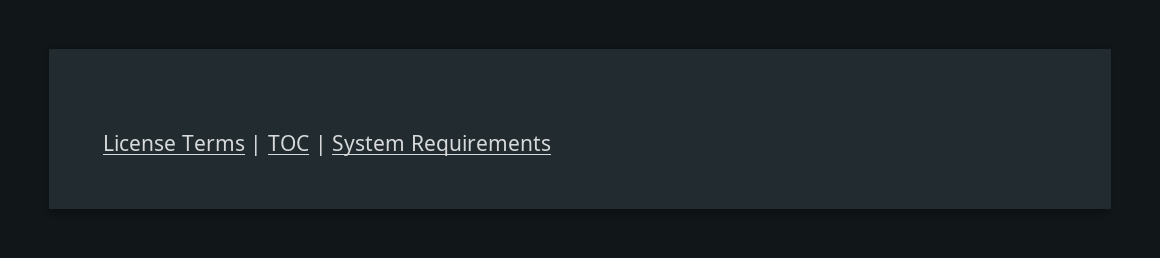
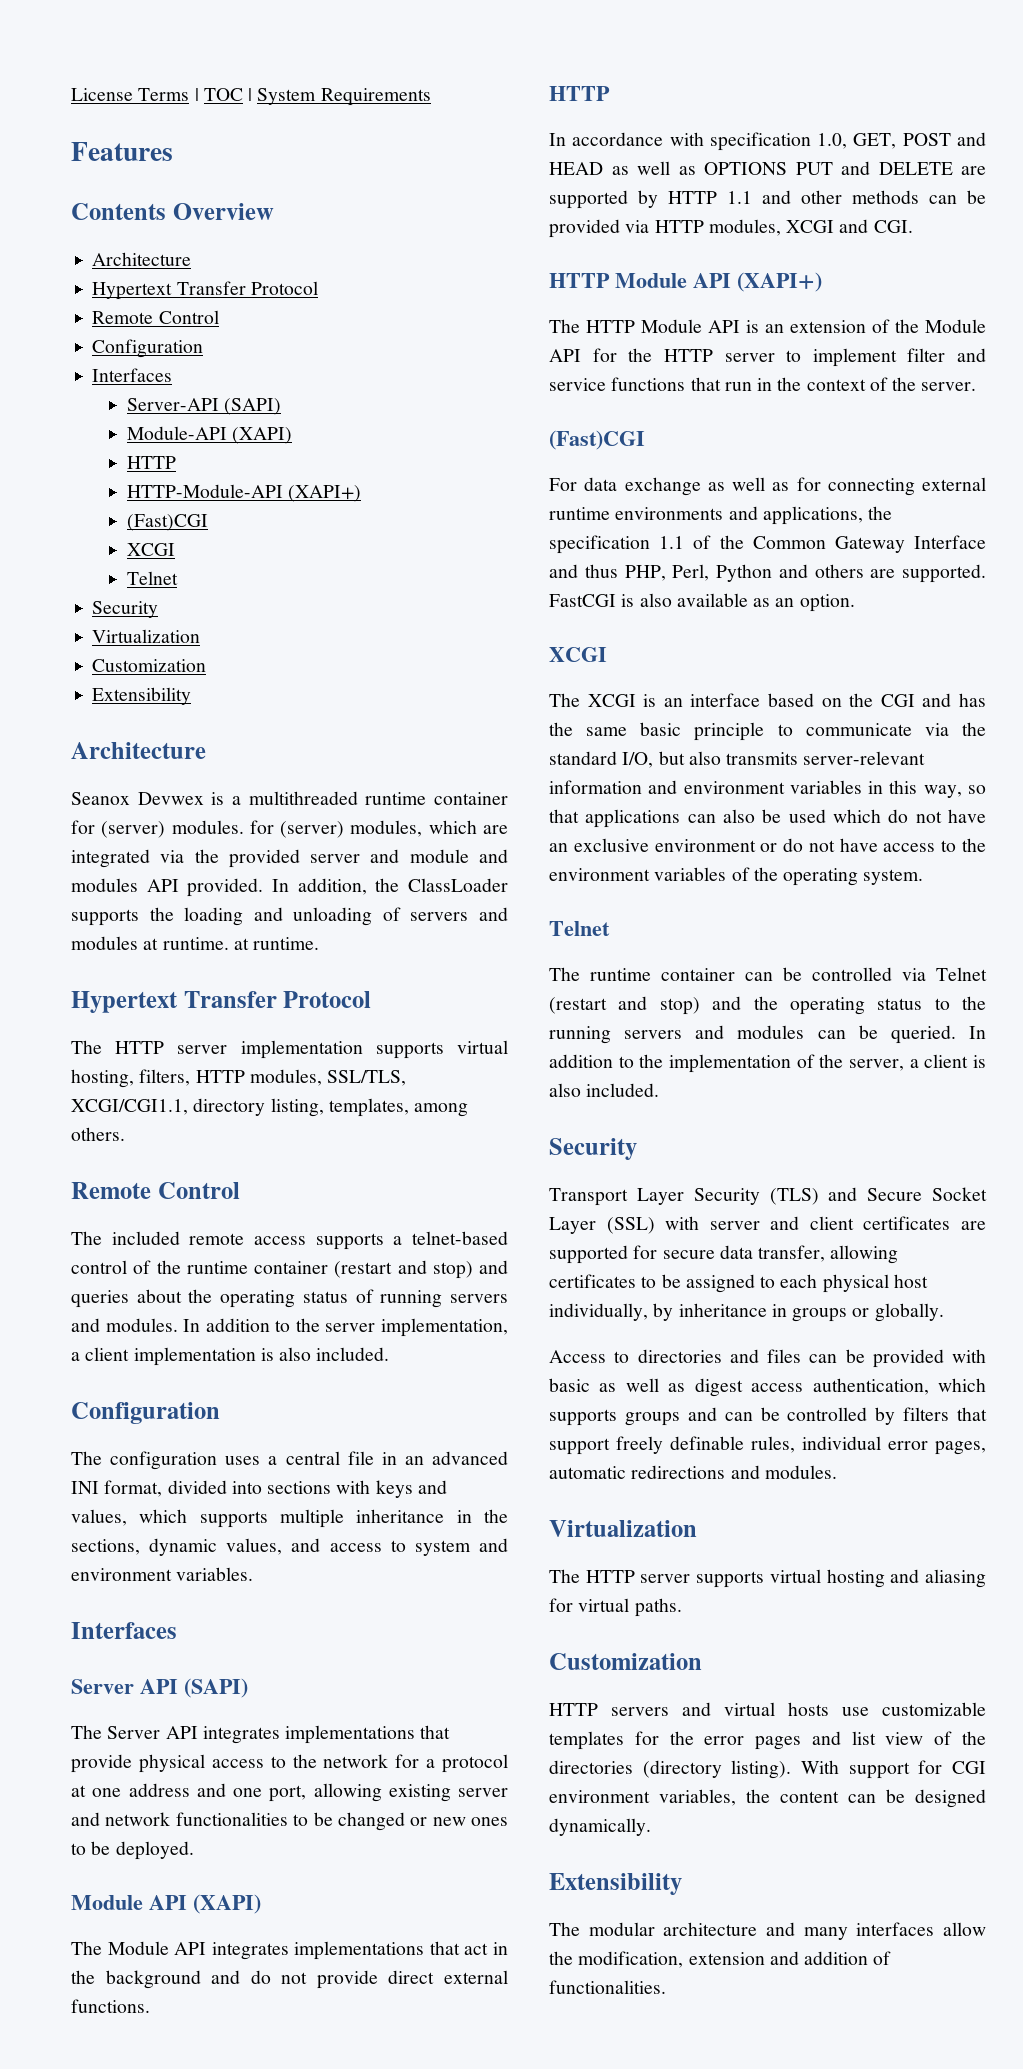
+ Features
+ Contents Overview
+ Architecture
+ Hypertext Transfer Protocol
+ Remote Control
+ Configuration
+ Interfaces
+ Server-API (SAPI)
+ Module-API (XAPI)
+ HTTP
+ HTTP-Module-API (XAPI+)
+ (Fast)CGI
+ XCGI
+ Telnet
+ Security
+ Virtualization
+ Customization
+ Extensibility
+ Architecture
+ Seanox Devwex is a multithreaded runtime container for (server) modules. for (server) modules, which are integrated via the provided server and module and modules API provided. In addition, the ClassLoader supports the loading and unloading of servers and modules at runtime. at runtime.
+ Hypertext Transfer Protocol
+ The HTTP server implementation supports virtual hosting, filters, HTTP modules, SSL/TLS, XCGI/CGI1.1, directory listing, templates, among others.
+ Remote Control
+ The included remote access supports a telnet-based control of the runtime container (restart and stop) and queries about the operating status of running servers and modules. In addition to the server implementation, a client implementation is also included.
+ Configuration
+ The configuration uses a central file in an advanced INI format, divided into sections with keys and values, which supports multiple inheritance in the sections, dynamic values, and access to system and environment variables.
+ Interfaces
+ Server API (SAPI)
+ The Server API integrates implementations that provide physical access to the network for a protocol at one address and one port, allowing existing server and network functionalities to be changed or new ones to be deployed.
+ Module API (XAPI)
+ The Module API integrates implementations that act in the background and do not provide direct external functions.
+ HTTP
+ In accordance with specification 1.0, GET, POST and HEAD as well as OPTIONS PUT and DELETE are supported by HTTP 1.1 and other methods can be provided via HTTP modules, XCGI and CGI.
+ HTTP Module API (XAPI+)
+ The HTTP Module API is an extension of the Module API for the HTTP server to implement filter and service functions that run in the context of the server.
+ (Fast)CGI
+ For data exchange as well as for connecting external runtime environments and applications, the specification 1.1 of the Common Gateway Interface and thus PHP, Perl, Python and others are supported. FastCGI is also available as an option.
+ XCGI
+ The XCGI is an interface based on the CGI and has the same basic principle to communicate via the standard I/O, but also transmits server-relevant information and environment variables in this way, so that applications can also be used which do not have an exclusive environment or do not have access to the environment variables of the operating system.
+ Telnet
+ The runtime container can be controlled via Telnet (restart and stop) and the operating status to the running servers and modules can be queried. In addition to the implementation of the server, a client is also included.
+ Security
+ Transport Layer Security (TLS) and Secure Socket Layer (SSL) with server and client certificates are supported for secure data transfer, allowing certificates to be assigned to each physical host individually, by inheritance in groups or globally.
+ Access to directories and files can be provided with basic as well as digest access authentication, which supports groups and can be controlled by filters that support freely definable rules, individual error pages, automatic redirections and modules.
+ Virtualization
+ The HTTP server supports virtual hosting and aliasing for virtual paths.
+ Customization
+ HTTP servers and virtual hosts use customizable templates for the error pages and list view of the directories (directory listing). With support for CGI environment variables, the content can be designed dynamically.
+ Extensibility
+ The modular architecture and many interfaces allow the modification, extension and addition of functionalities.

